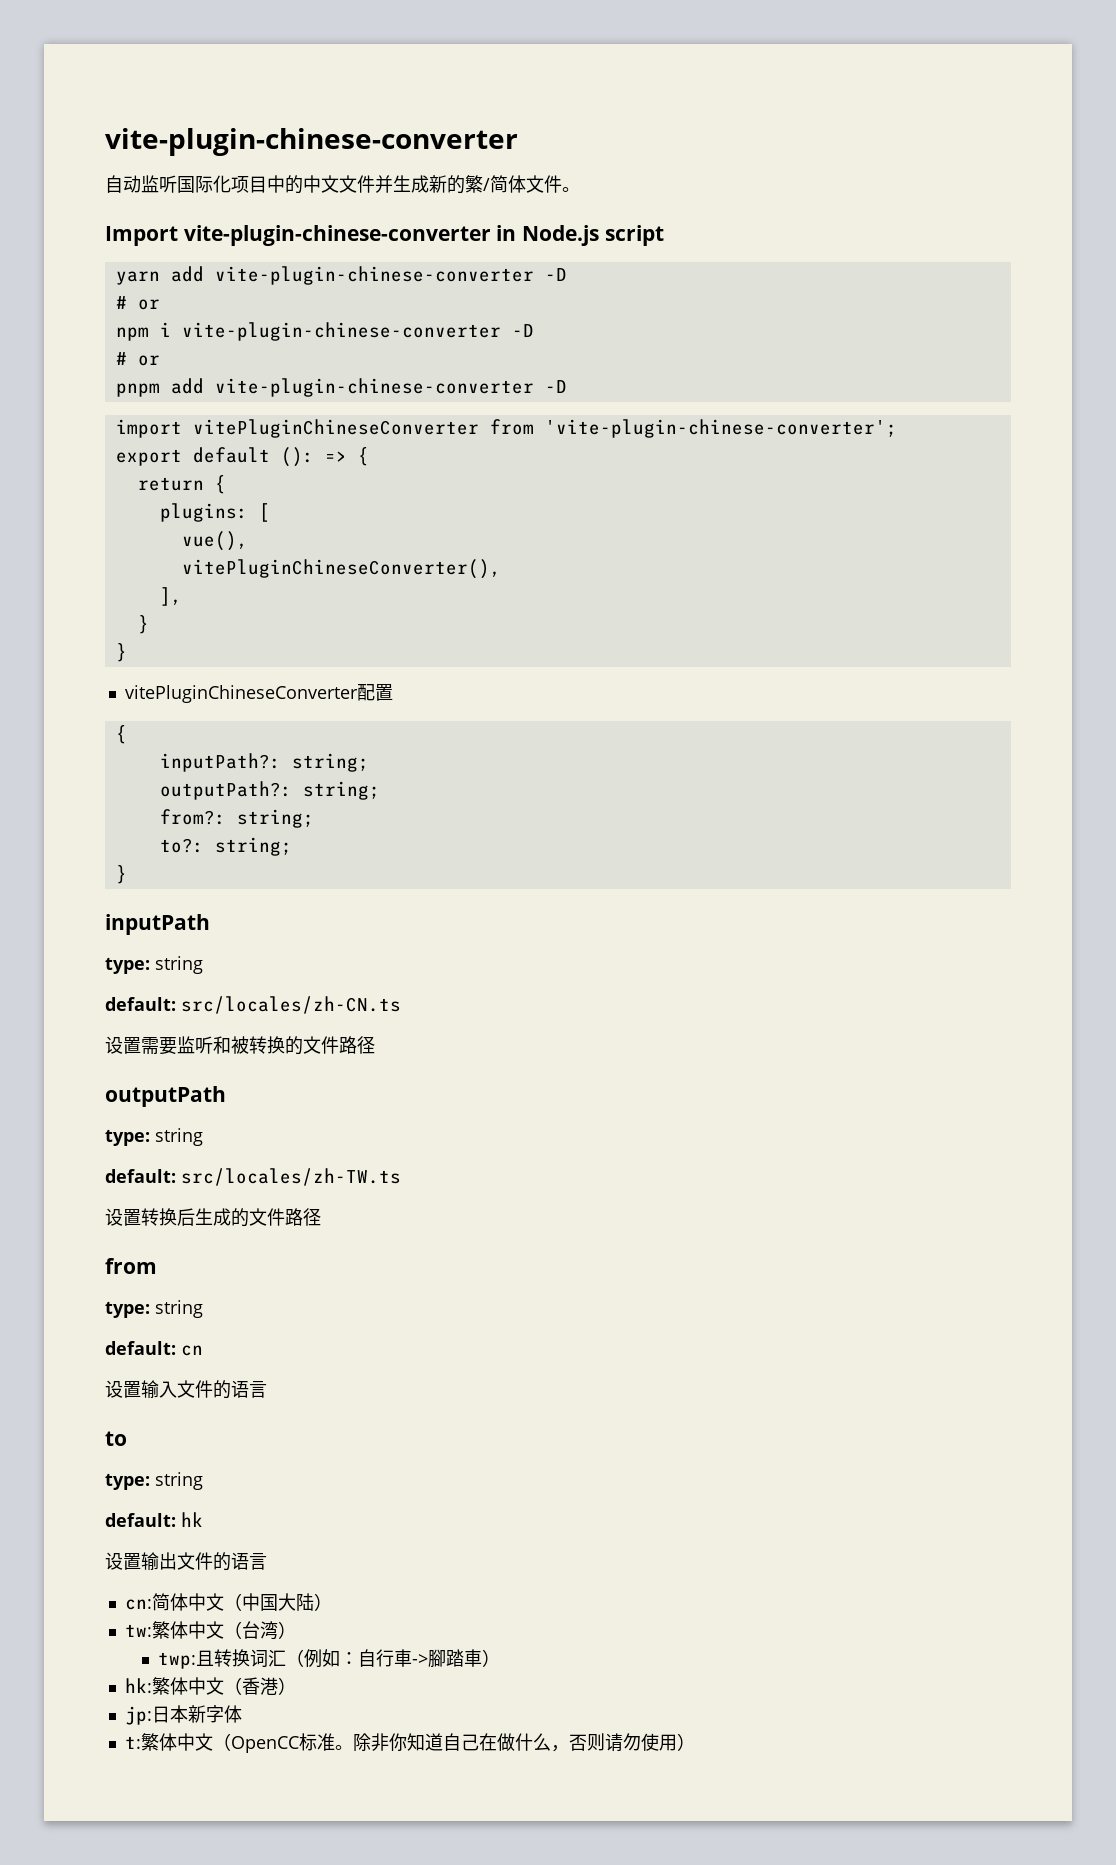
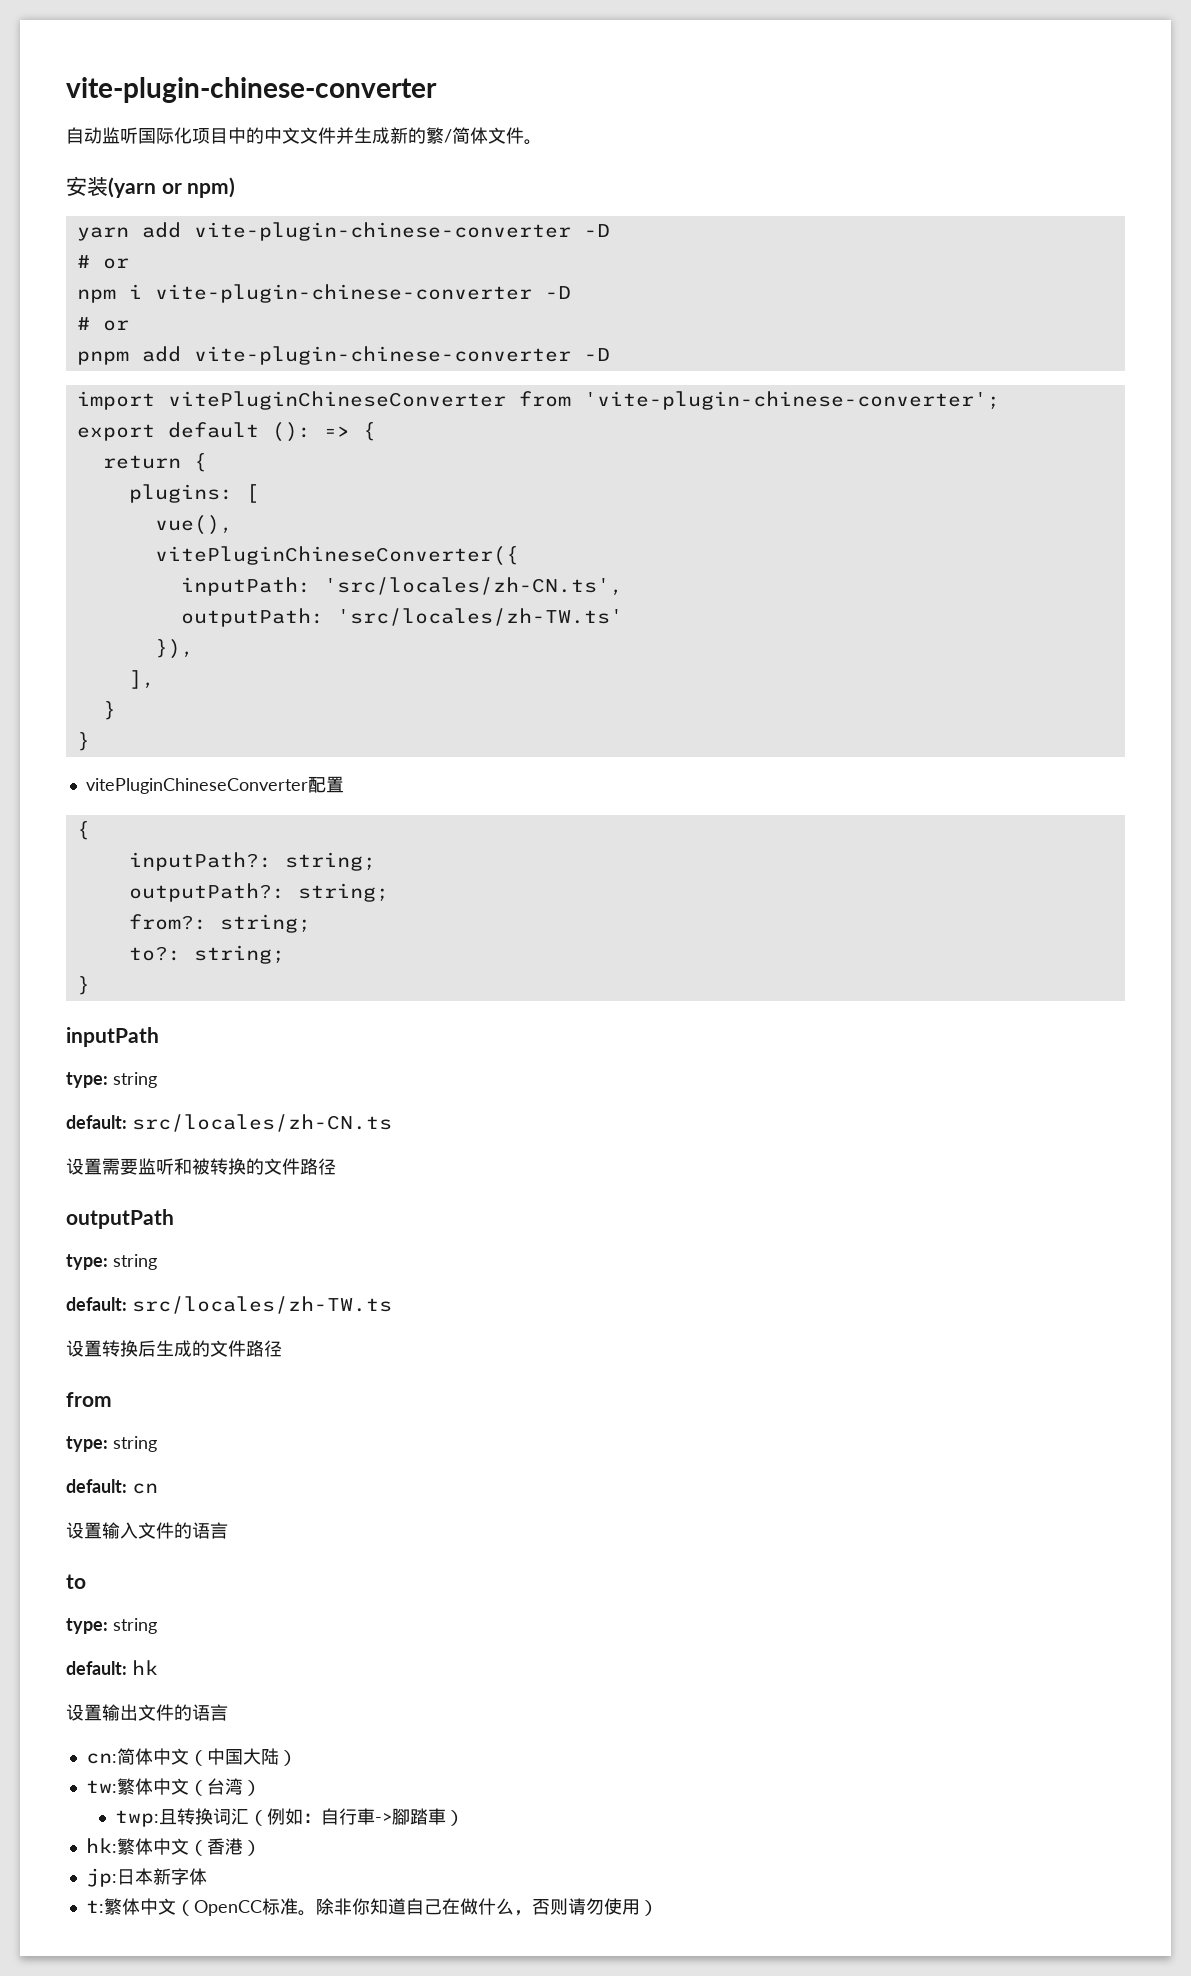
- Import vite-plugin-chinese-converter in Node.js script
+ 安装(yarn or npm)
- vitePluginChineseConverter(),
+ vitePluginChineseConverter({
+ inputPath: 'src/locales/zh-CN.ts',
+ outputPath: 'src/locales/zh-TW.ts'
+ }),

